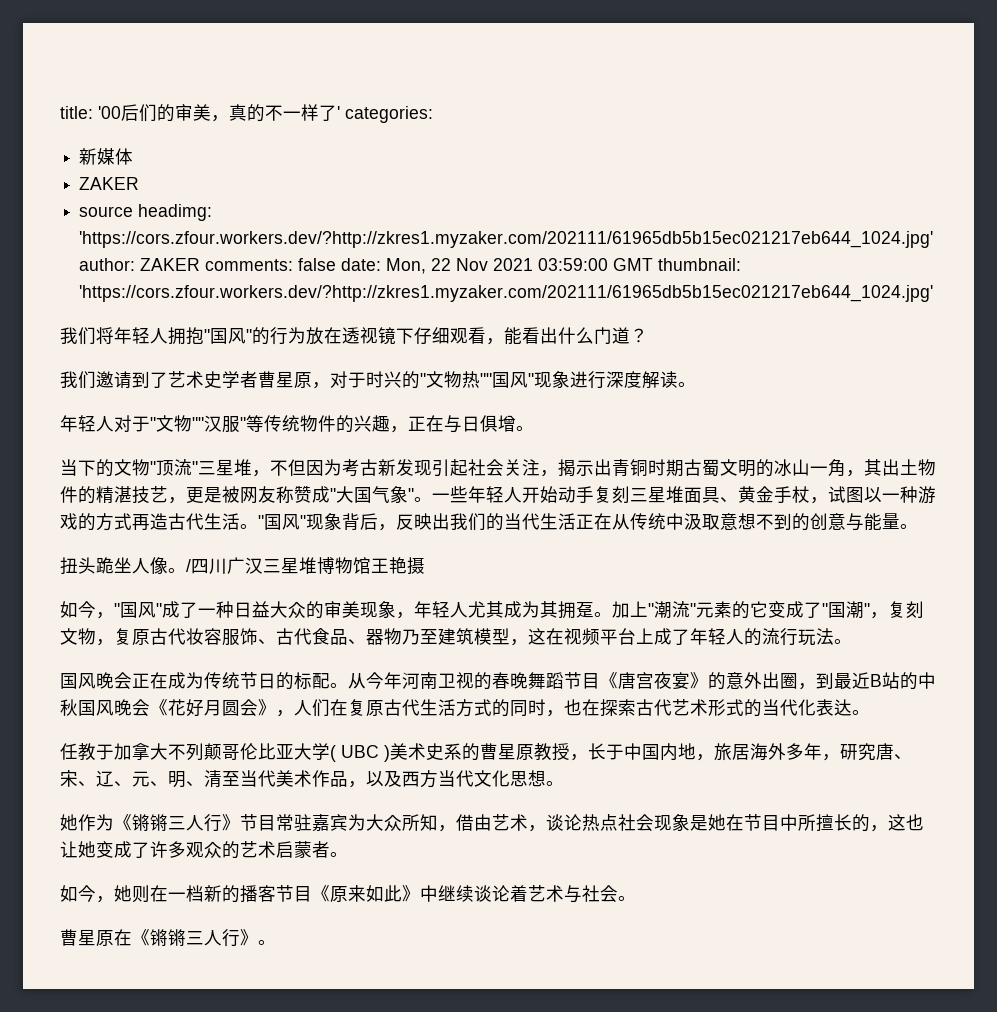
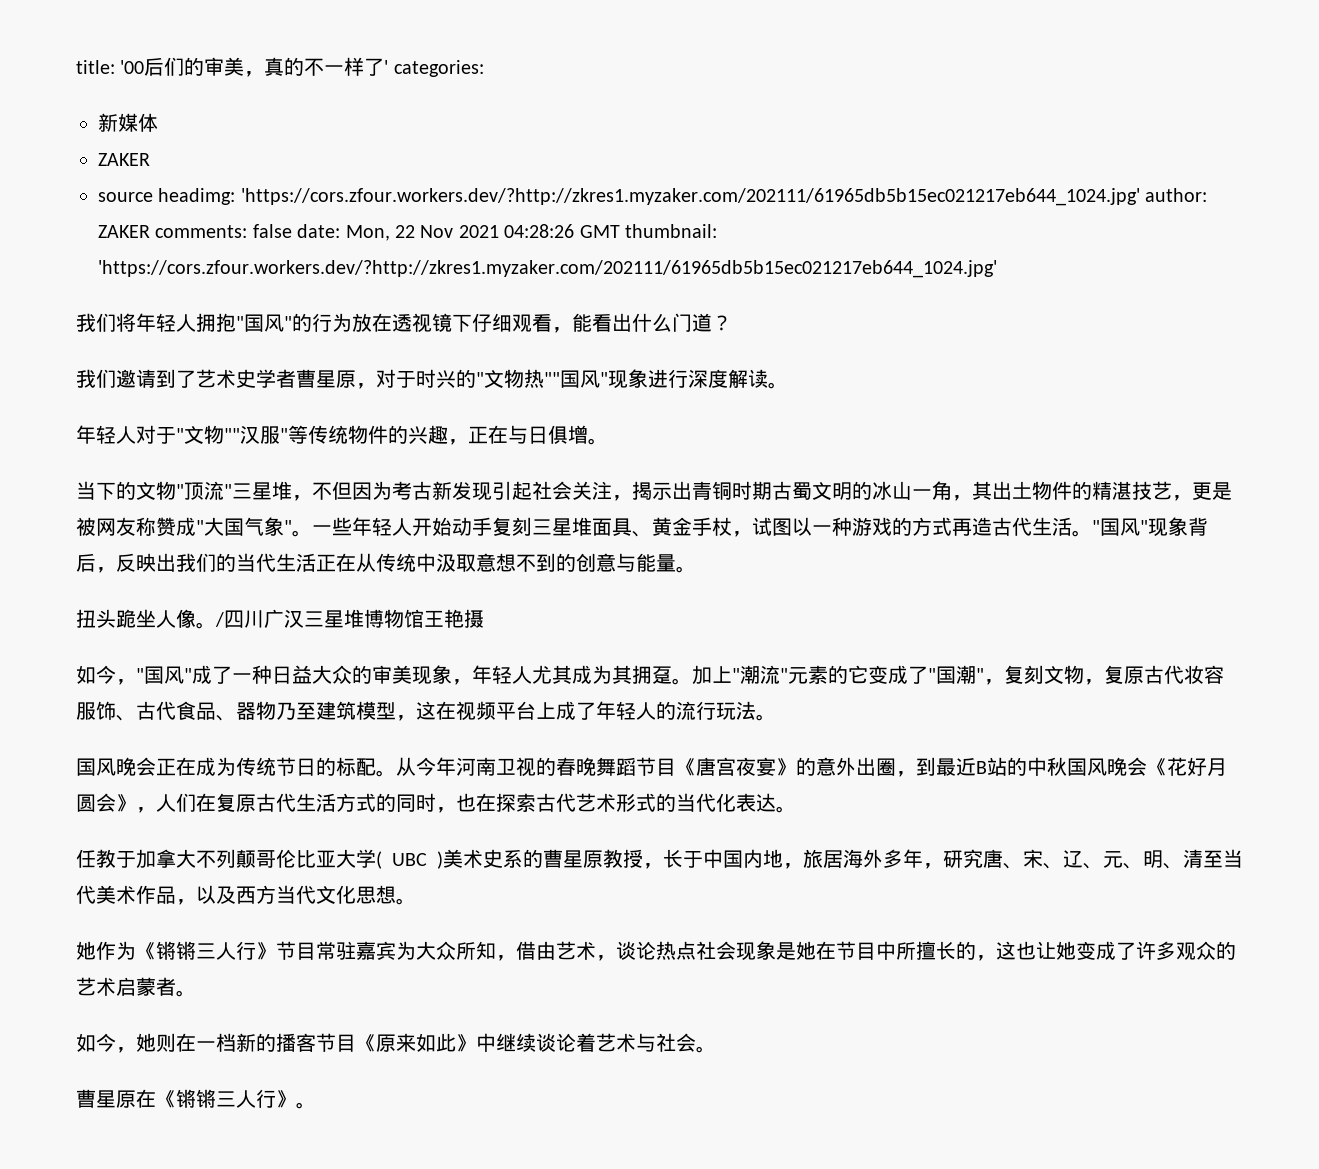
- source headimg: 'https://cors.zfour.workers.dev/?http://zkres1.myzaker.com/202111/61965db5b15ec021217eb644_1024.jpg' author: ZAKER comments: false date: Mon, 22 Nov 2021 03:59:00 GMT thumbnail: 'https://cors.zfour.workers.dev/?http://zkres1.myzaker.com/202111/61965db5b15ec021217eb644_1024.jpg'
+ source headimg: 'https://cors.zfour.workers.dev/?http://zkres1.myzaker.com/202111/61965db5b15ec021217eb644_1024.jpg' author: ZAKER comments: false date: Mon, 22 Nov 2021 04:28:26 GMT thumbnail: 'https://cors.zfour.workers.dev/?http://zkres1.myzaker.com/202111/61965db5b15ec021217eb644_1024.jpg'

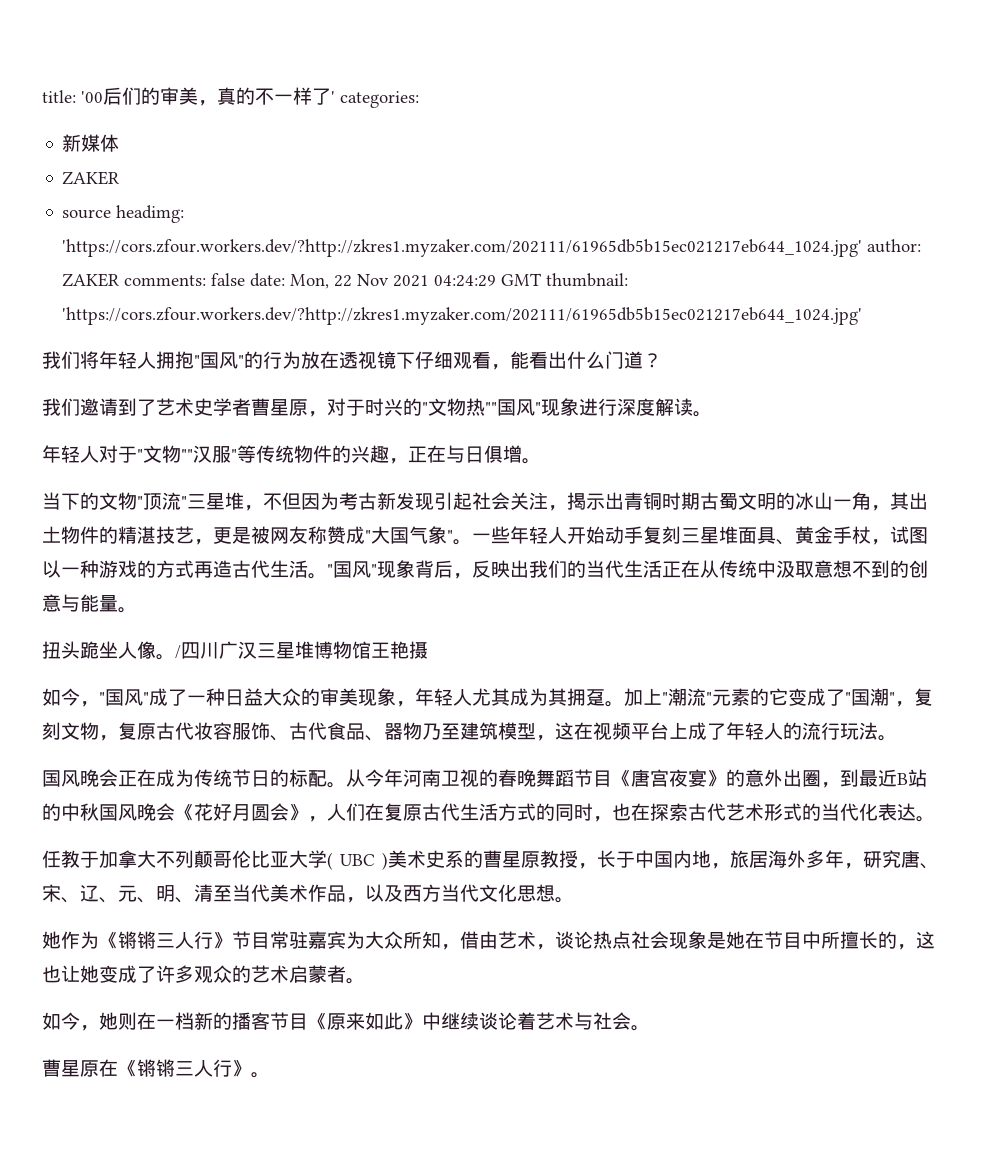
- source headimg: 'https://cors.zfour.workers.dev/?http://zkres1.myzaker.com/202111/61965db5b15ec021217eb644_1024.jpg' author: ZAKER comments: false date: Mon, 22 Nov 2021 04:28:26 GMT thumbnail: 'https://cors.zfour.workers.dev/?http://zkres1.myzaker.com/202111/61965db5b15ec021217eb644_1024.jpg'
+ source headimg: 'https://cors.zfour.workers.dev/?http://zkres1.myzaker.com/202111/61965db5b15ec021217eb644_1024.jpg' author: ZAKER comments: false date: Mon, 22 Nov 2021 04:24:29 GMT thumbnail: 'https://cors.zfour.workers.dev/?http://zkres1.myzaker.com/202111/61965db5b15ec021217eb644_1024.jpg'

